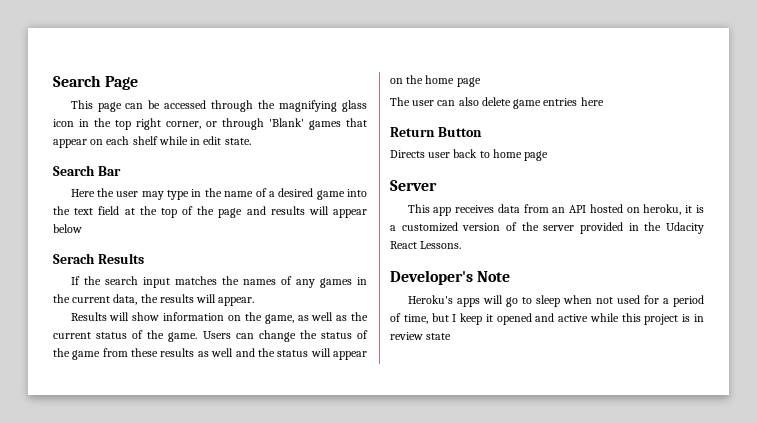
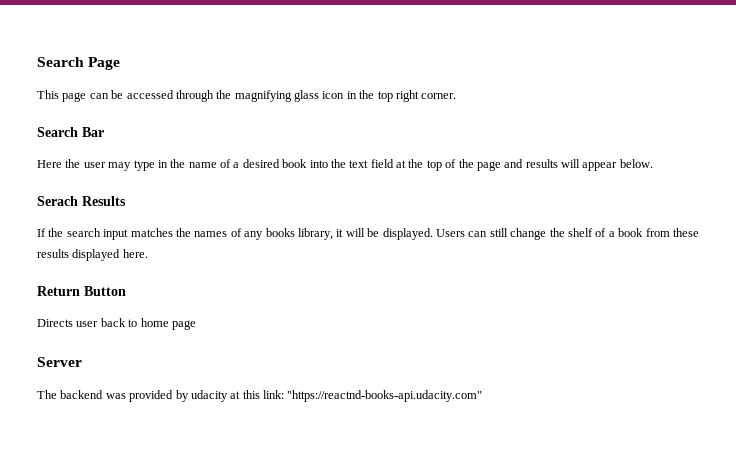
- This page can be accessed through the magnifying glass icon in the top right corner, or through 'Blank' games that appear on each shelf while in edit state.
+ This page can be accessed through the magnifying glass icon in the top right corner.
- Here the user may type in the name of a desired game into the text field at the top of the page and results will appear below
+ Here the user may type in the name of a desired book into the text field at the top of the page and results will appear below.
- If the search input matches the names of any games in the current data, the results will appear.
- Results will show information on the game, as well as the current status of the game.
+ If the search input matches the names of any books library, it will be displayed.
- Users can change the status of the game from these results as well and the status will appear on the home page
- The user can also delete game entries here
+ Users can still change the shelf of a book from these results displayed here.
- This app receives data from an API hosted on heroku, it is a customized version of the server provided in the Udacity React Lessons.
- Developer's Note
- Heroku's apps will go to sleep when not used for a period of time, but I keep it opened and active while this project is in review state
+ The backend was provided by udacity at this link: "https://reactnd-books-api.udacity.com"

